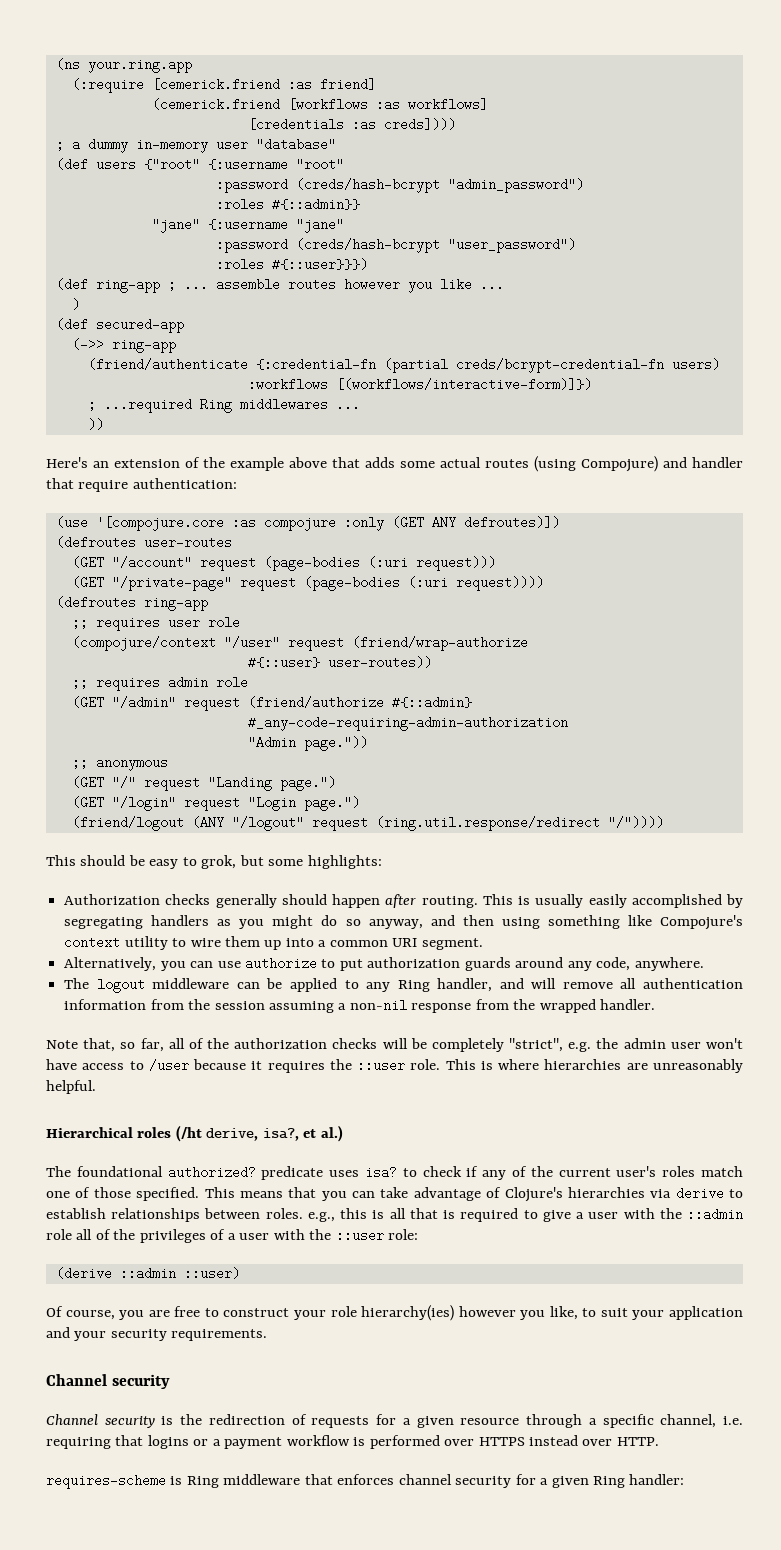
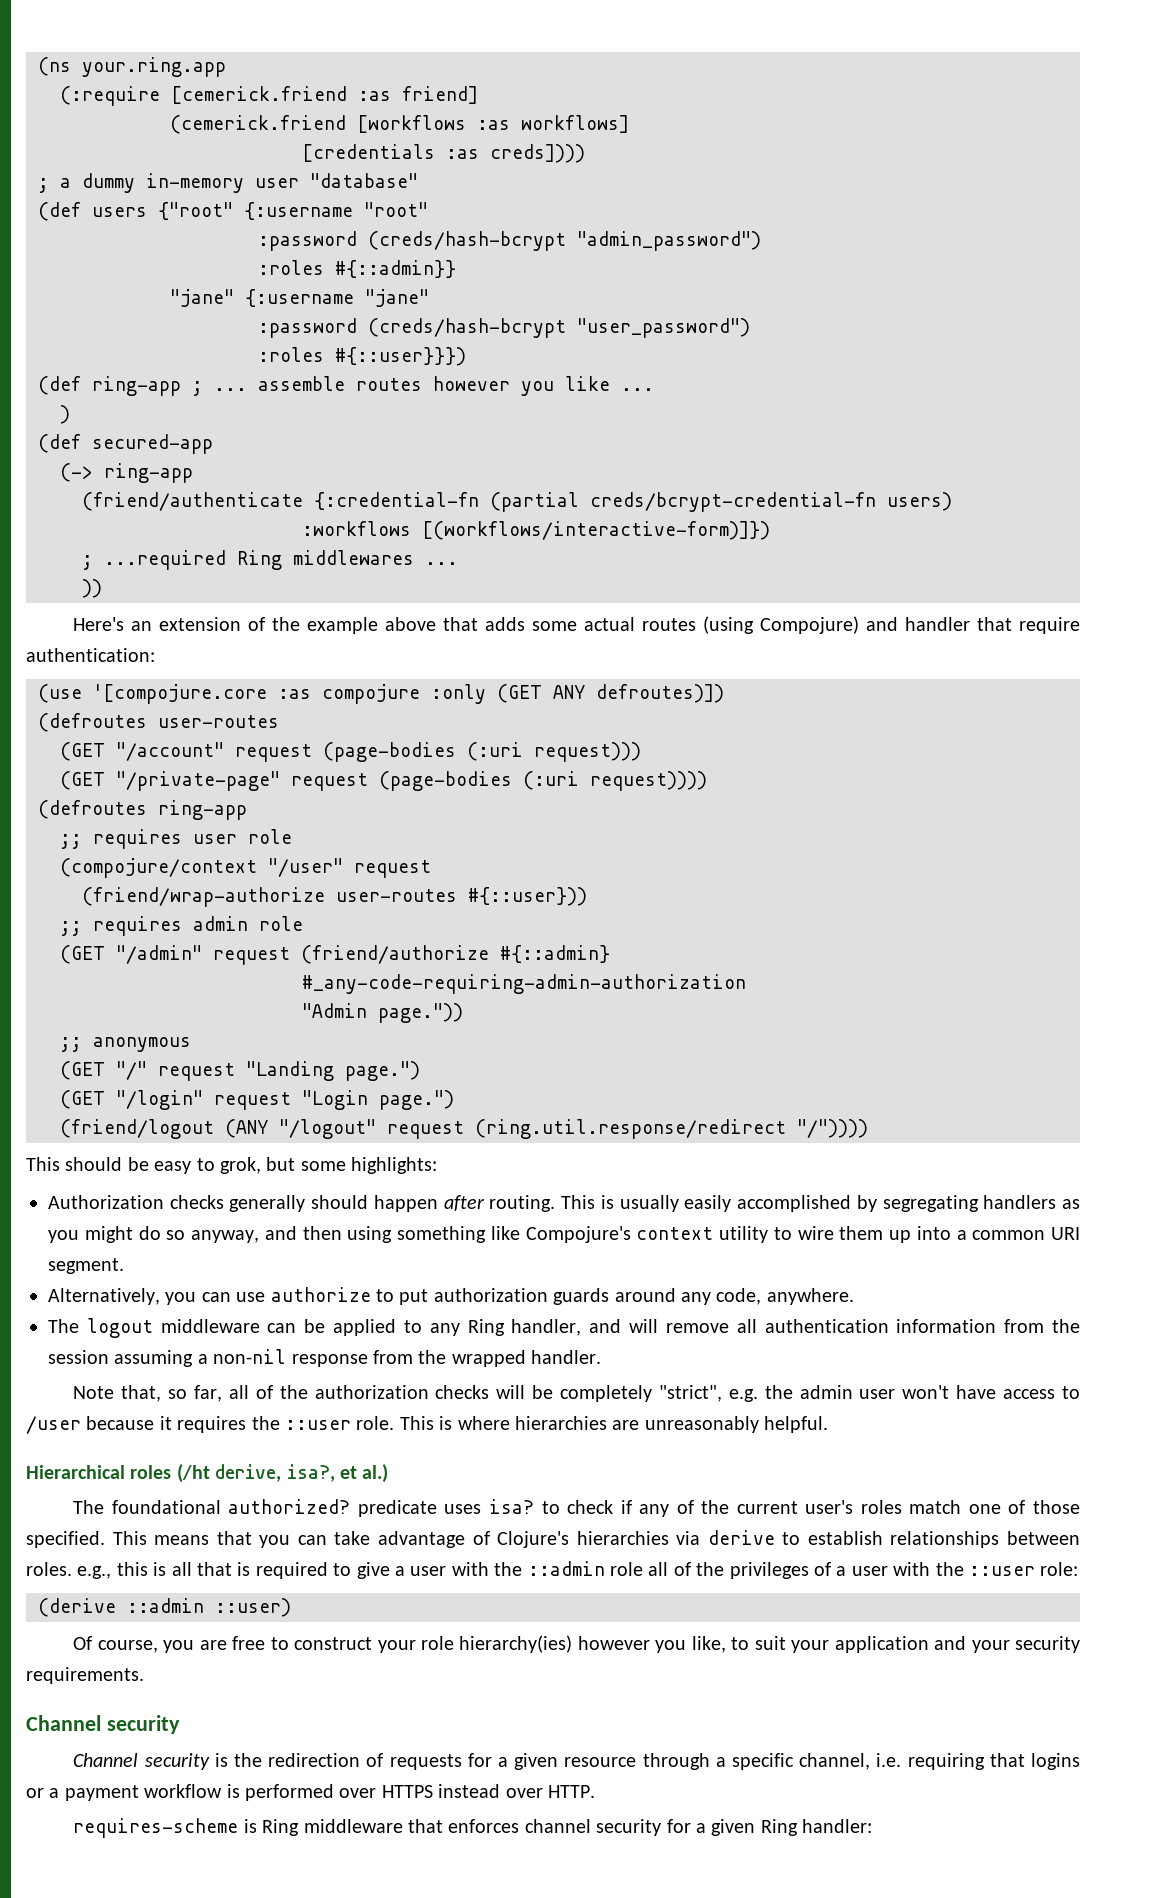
- (->> ring-app
+ (-> ring-app
- (compojure/context "/user" request (friend/wrap-authorize
- #{::user} user-routes))
+ (compojure/context "/user" request
+ (friend/wrap-authorize user-routes #{::user}))

